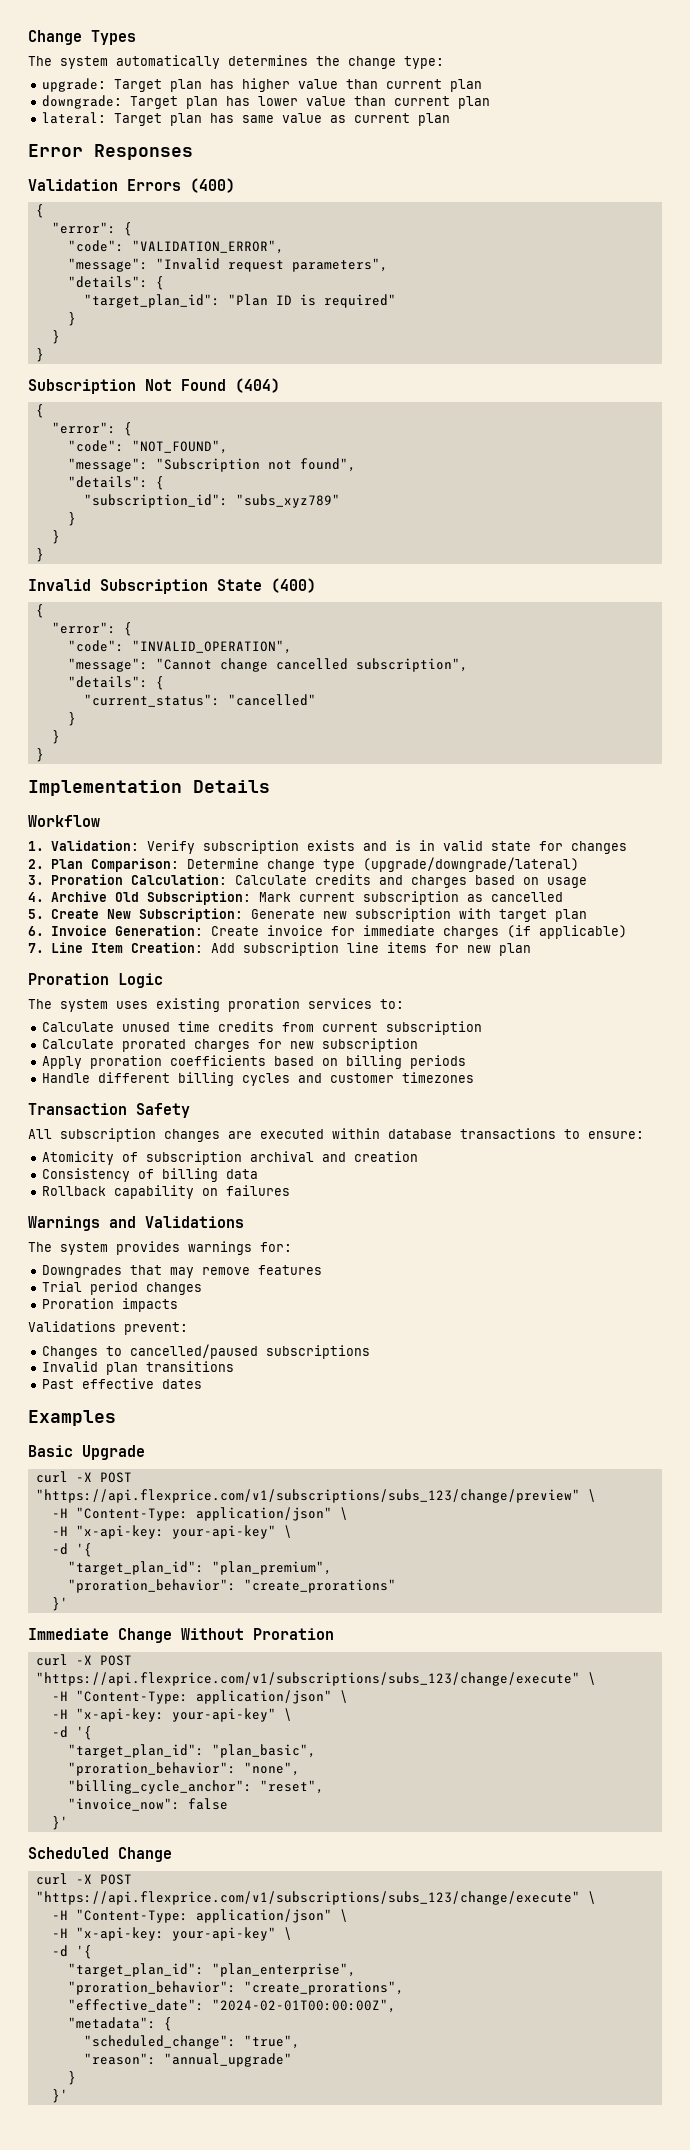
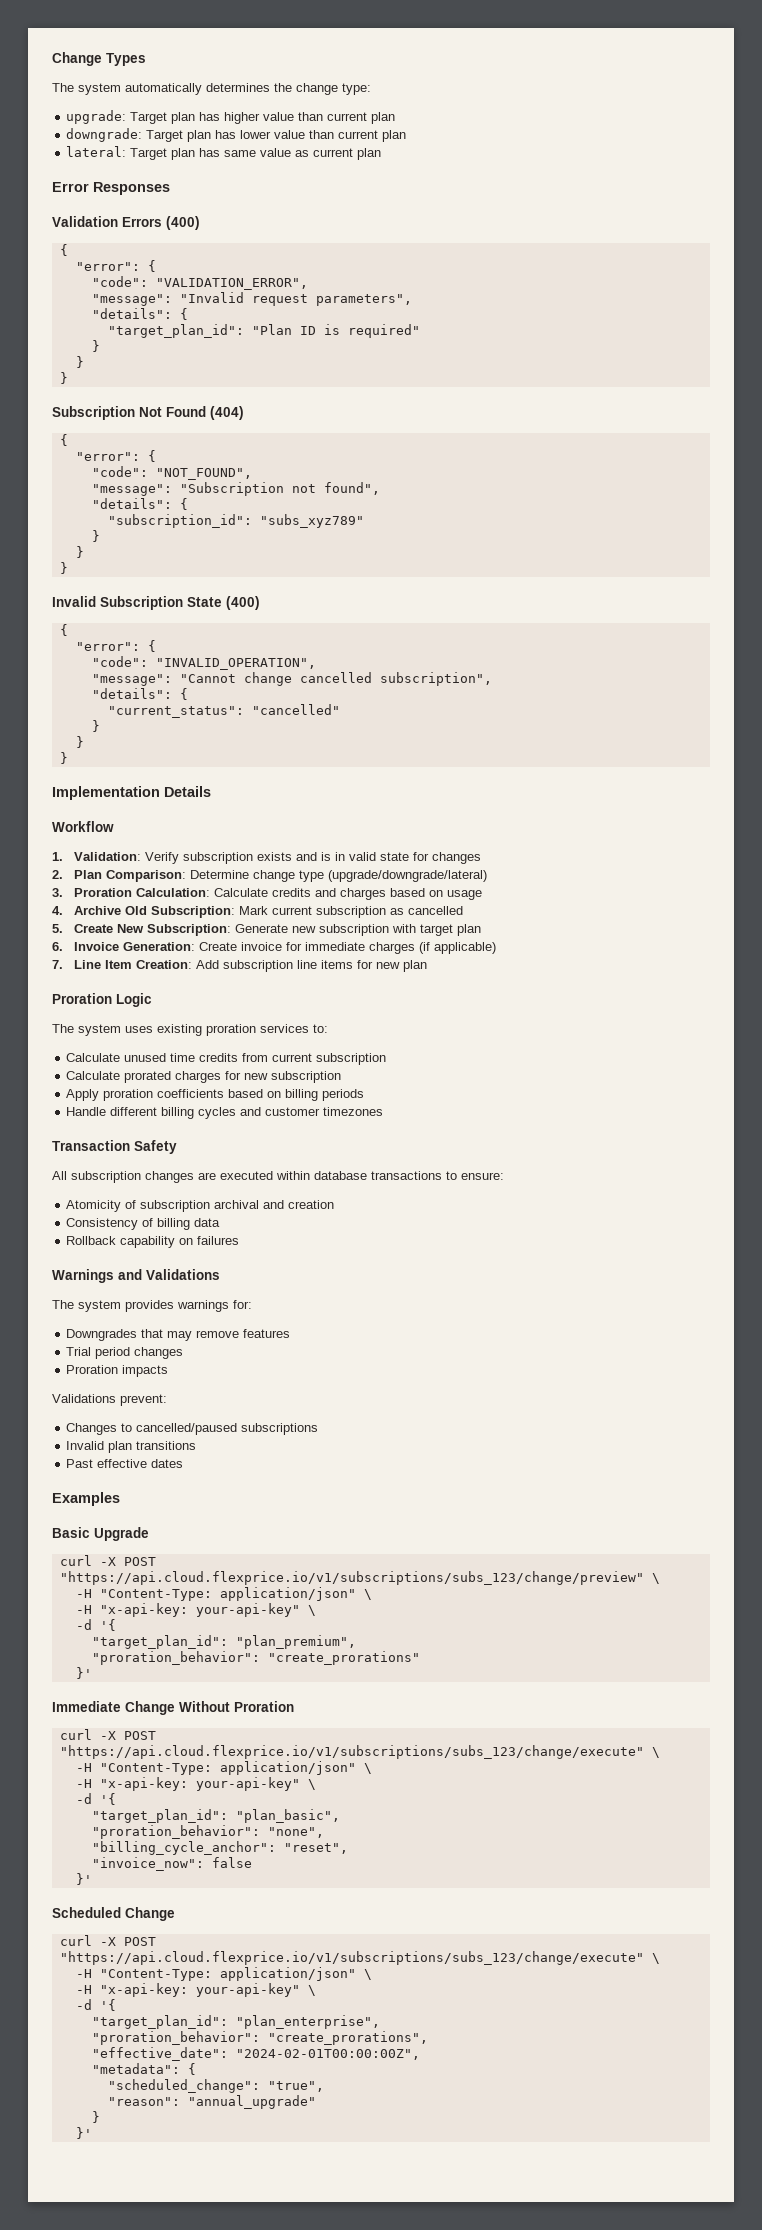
- curl -X POST "https://api.flexprice.com/v1/subscriptions/subs_123/change/preview" \
+ curl -X POST "https://api.cloud.flexprice.io/v1/subscriptions/subs_123/change/preview" \
  Immediate Change Without Proration
- curl -X POST "https://api.flexprice.com/v1/subscriptions/subs_123/change/execute" \
+ curl -X POST "https://api.cloud.flexprice.io/v1/subscriptions/subs_123/change/execute" \
  Scheduled Change
- curl -X POST "https://api.flexprice.com/v1/subscriptions/subs_123/change/execute" \
+ curl -X POST "https://api.cloud.flexprice.io/v1/subscriptions/subs_123/change/execute" \

